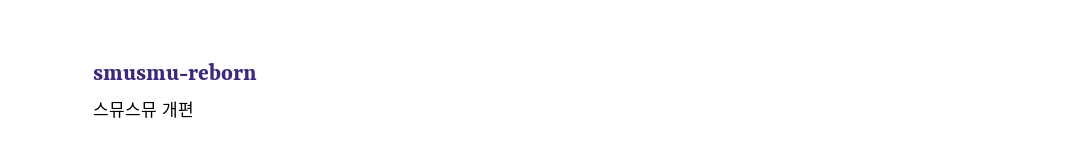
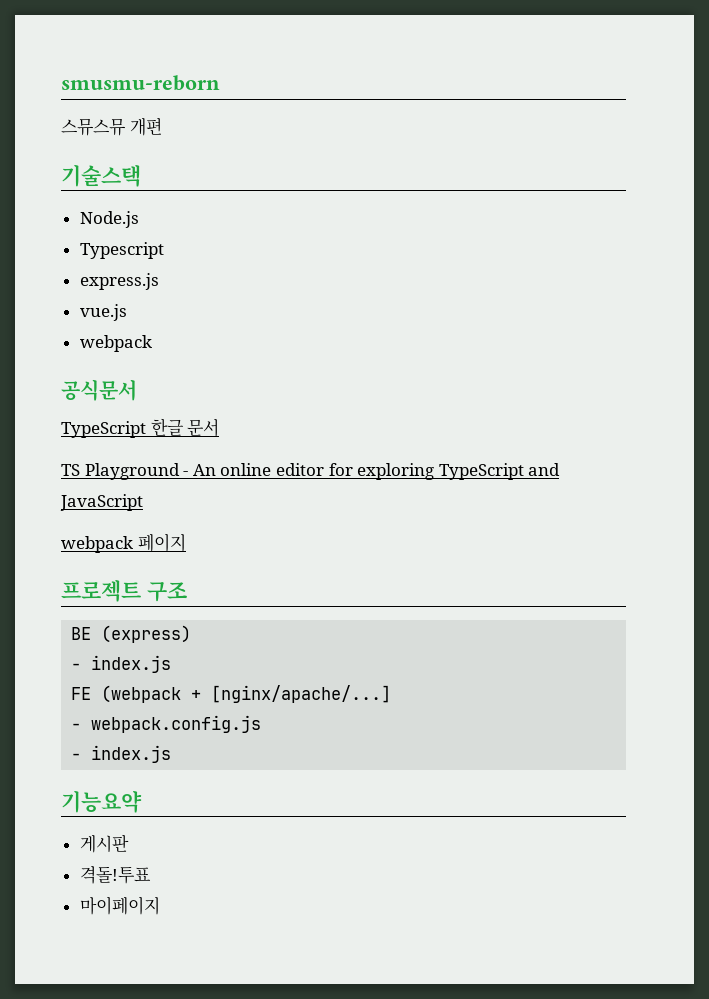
+ 기술스택
+ Node.js
+ Typescript
+ express.js
+ vue.js
+ webpack
+ 공식문서
+ TypeScript 한글 문서
+ TS Playground - An online editor for exploring TypeScript and JavaScript
+ webpack 페이지
+ 프로젝트 구조
+ BE (express)
+ - index.js
+ FE (webpack + [nginx/apache/...]
+ - webpack.config.js
+ - index.js
+ 기능요약
+ 게시판
+ 격돌!투표
+ 마이페이지

